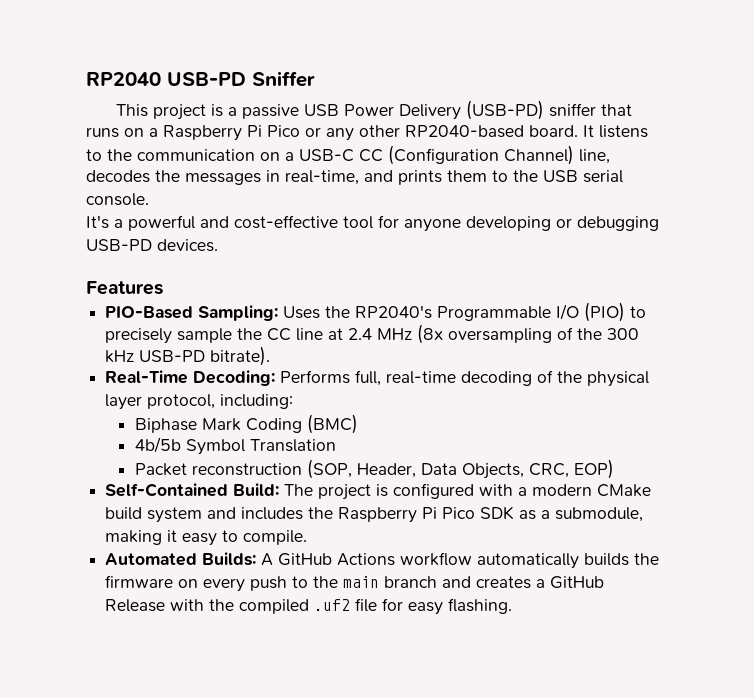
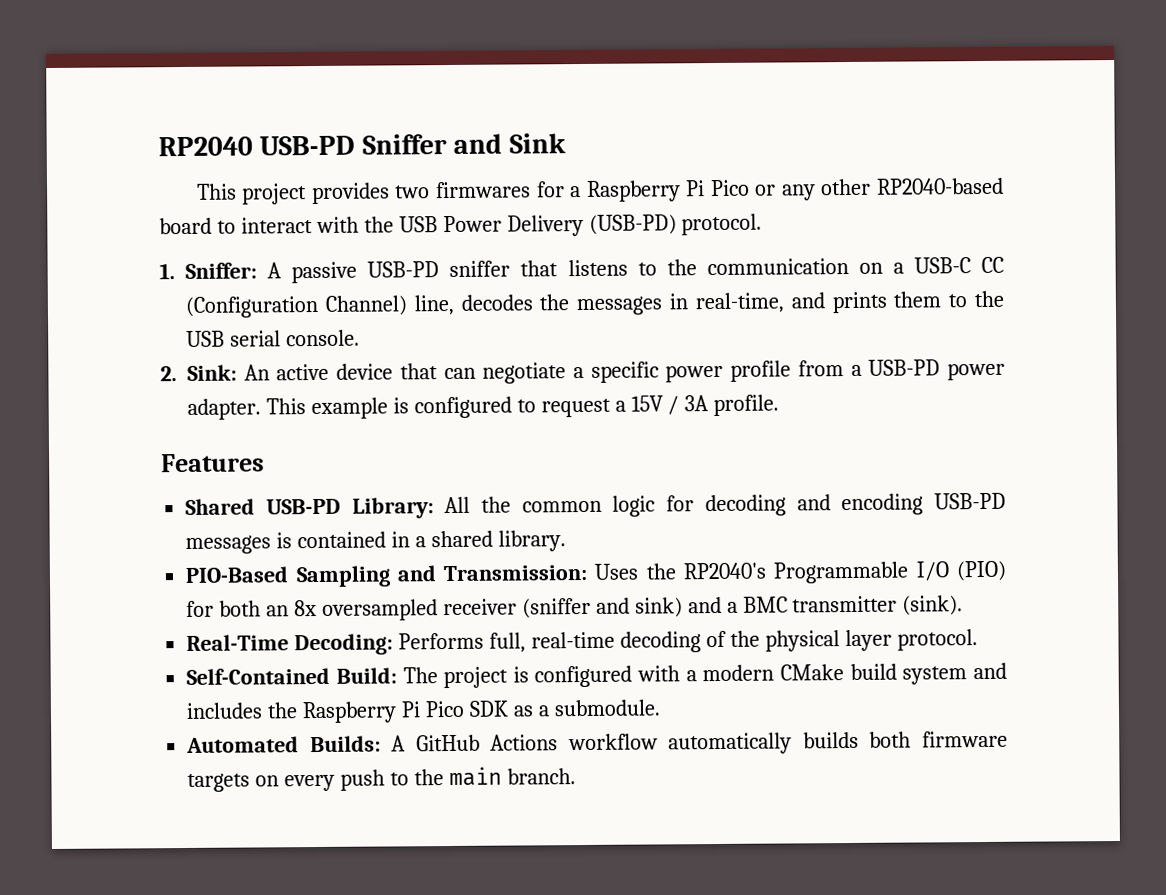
- RP2040 USB-PD Sniffer
+ RP2040 USB-PD Sniffer and Sink
- This project is a passive USB Power Delivery (USB-PD) sniffer that runs on a Raspberry Pi Pico or any other RP2040-based board. It listens to the communication on a USB-C CC (Configuration Channel) line, decodes the messages in real-time, and prints them to the USB serial console.
+ This project provides two firmwares for a Raspberry Pi Pico or any other RP2040-based board to interact with the USB Power Delivery (USB-PD) protocol.
+ 1. Sniffer: A passive USB-PD sniffer that listens to the communication on a USB-C CC (Configuration Channel) line, decodes the messages in real-time, and prints them to the USB serial console.
- It's a powerful and cost-effective tool for anyone developing or debugging USB-PD devices.
+ 2. Sink: An active device that can negotiate a specific power profile from a USB-PD power adapter. This example is configured to request a 15V / 3A profile.
  Features
- PIO-Based Sampling: Uses the RP2040's Programmable I/O (PIO) to precisely sample the CC line at 2.4 MHz (8x oversampling of the 300 kHz USB-PD bitrate).
+ Shared USB-PD Library: All the common logic for decoding and encoding USB-PD messages is contained in a shared library.
+ PIO-Based Sampling and Transmission: Uses the RP2040's Programmable I/O (PIO) for both an 8x oversampled receiver (sniffer and sink) and a BMC transmitter (sink).
- Real-Time Decoding: Performs full, real-time decoding of the physical layer protocol, including:
- Biphase Mark Coding (BMC)
- 4b/5b Symbol Translation
- Packet reconstruction (SOP, Header, Data Objects, CRC, EOP)
+ Real-Time Decoding: Performs full, real-time decoding of the physical layer protocol.
- Self-Contained Build: The project is configured with a modern CMake build system and includes the Raspberry Pi Pico SDK as a submodule, making it easy to compile.
+ Self-Contained Build: The project is configured with a modern CMake build system and includes the Raspberry Pi Pico SDK as a submodule.
- Automated Builds: A GitHub Actions workflow automatically builds the firmware on every push to the main branch and creates a GitHub Release with the compiled .uf2 file for easy flashing.
+ Automated Builds: A GitHub Actions workflow automatically builds both firmware targets on every push to the main branch.

